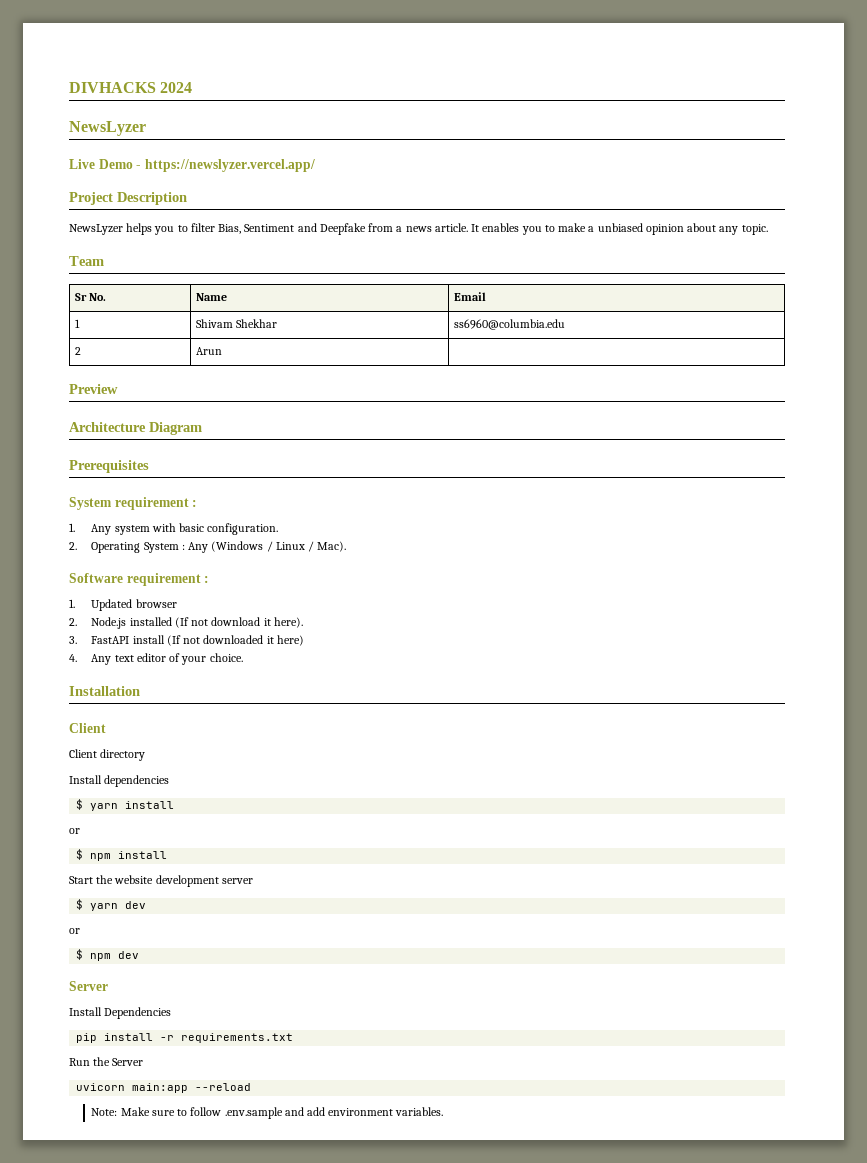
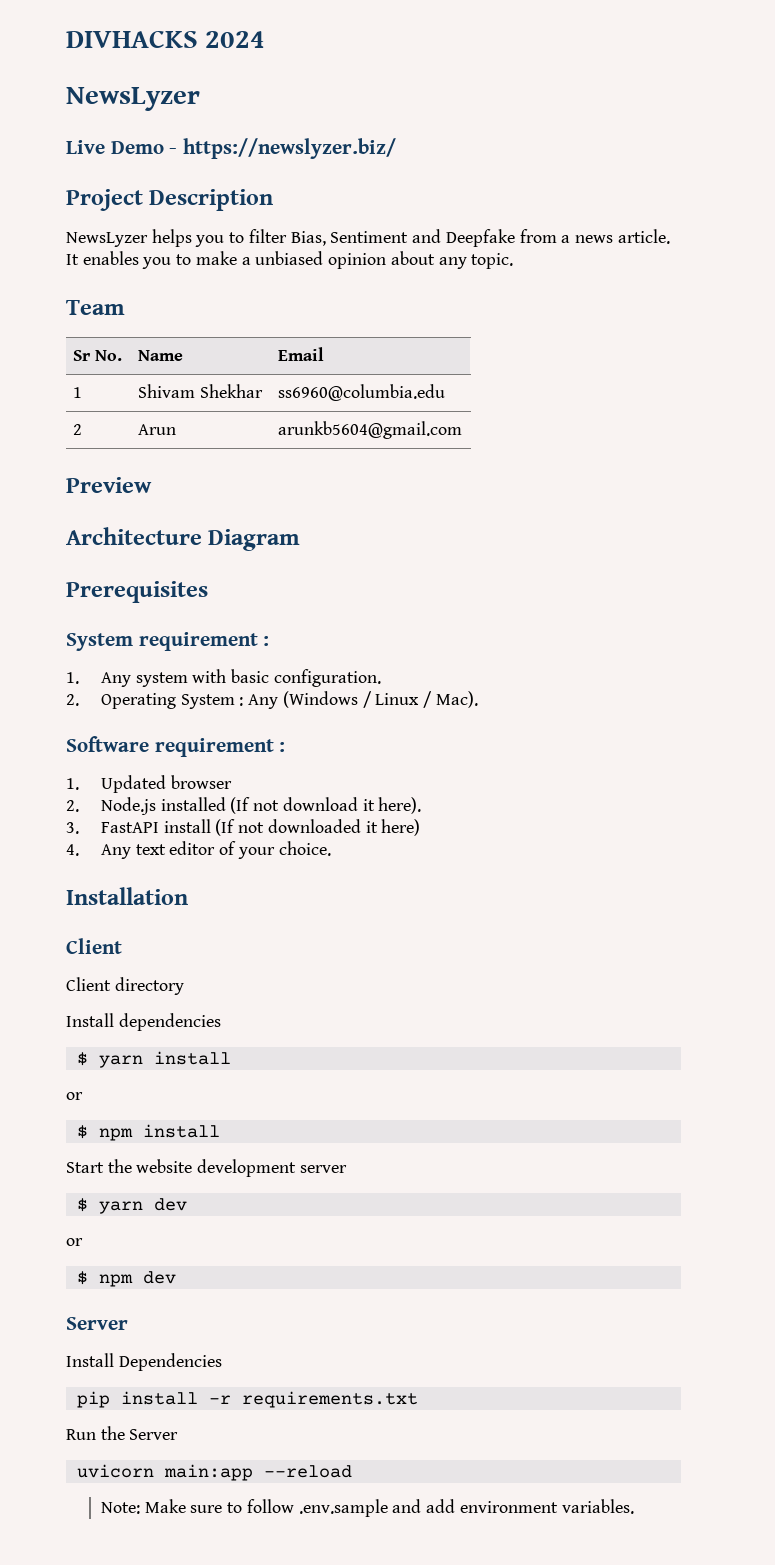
- Live Demo - https://newslyzer.vercel.app/
+ Live Demo - https://newslyzer.biz/
- 2 | Arun |
+ 2 | Arun | arunkb5604@gmail.com

